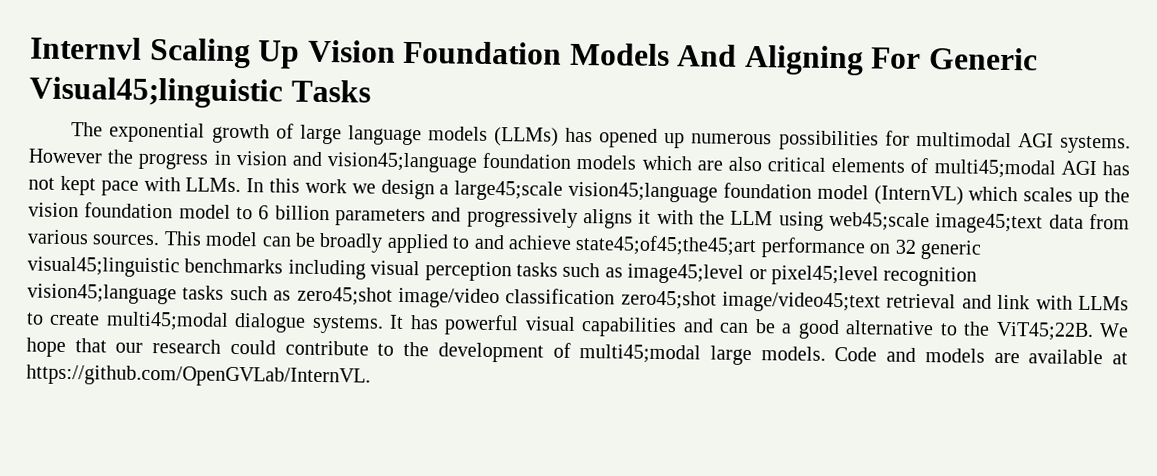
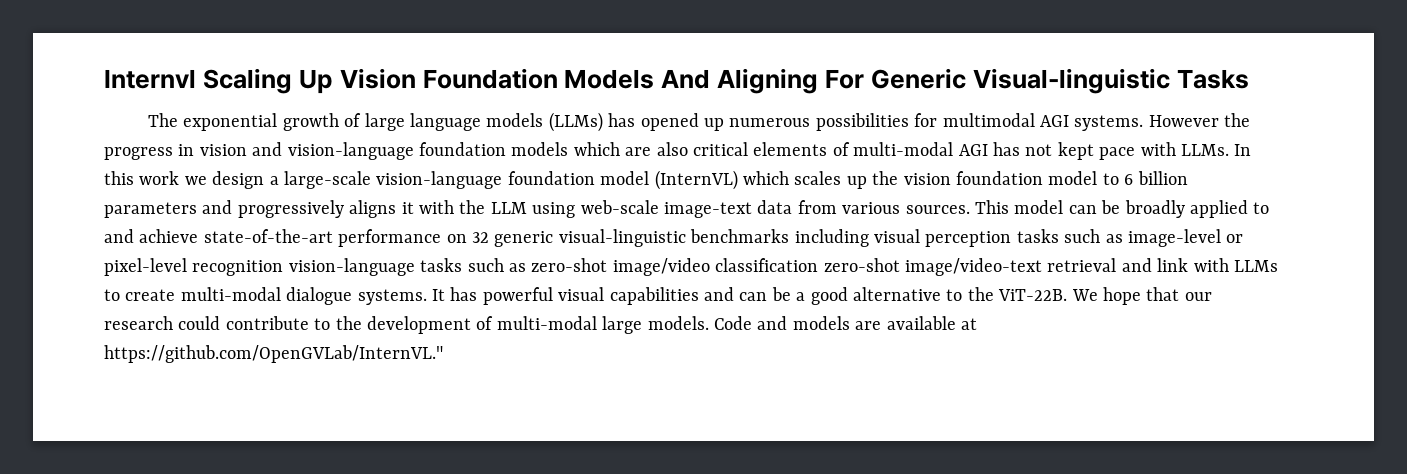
- Internvl Scaling Up Vision Foundation Models And Aligning For Generic Visual45;linguistic Tasks
+ Internvl Scaling Up Vision Foundation Models And Aligning For Generic Visual-linguistic Tasks
- However the progress in vision and vision45;language foundation models which are also critical elements of multi45;modal AGI has not kept pace with LLMs.
+ However the progress in vision and vision-language foundation models which are also critical elements of multi-modal AGI has not kept pace with LLMs.
- In this work we design a large45;scale vision45;language foundation model (InternVL) which scales up the vision foundation model to 6 billion parameters and progressively aligns it with the LLM using web45;scale image45;text data from various sources.
+ In this work we design a large-scale vision-language foundation model (InternVL) which scales up the vision foundation model to 6 billion parameters and progressively aligns it with the LLM using web-scale image-text data from various sources.
- This model can be broadly applied to and achieve state45;of45;the45;art performance on 32 generic visual45;linguistic benchmarks including visual perception tasks such as image45;level or pixel45;level recognition vision45;language tasks such as zero45;shot image/video classification zero45;shot image/video45;text retrieval and link with LLMs to create multi45;modal dialogue systems.
+ This model can be broadly applied to and achieve state-of-the-art performance on 32 generic visual-linguistic benchmarks including visual perception tasks such as image-level or pixel-level recognition vision-language tasks such as zero-shot image/video classification zero-shot image/video-text retrieval and link with LLMs to create multi-modal dialogue systems.
- It has powerful visual capabilities and can be a good alternative to the ViT45;22B.
+ It has powerful visual capabilities and can be a good alternative to the ViT-22B.
- We hope that our research could contribute to the development of multi45;modal large models.
+ We hope that our research could contribute to the development of multi-modal large models.
- Code and models are available at https://github.com/OpenGVLab/InternVL.
+ Code and models are available at https://github.com/OpenGVLab/InternVL."

